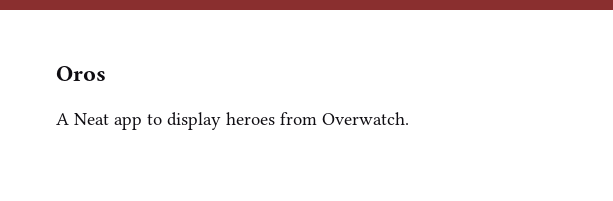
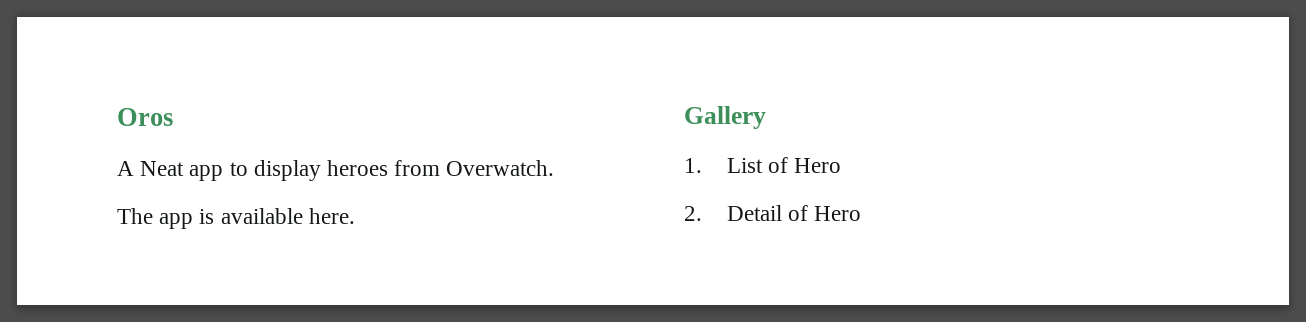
+ The app is available here.
+ Gallery
+ 1. List of Hero
+ 2. Detail of Hero

